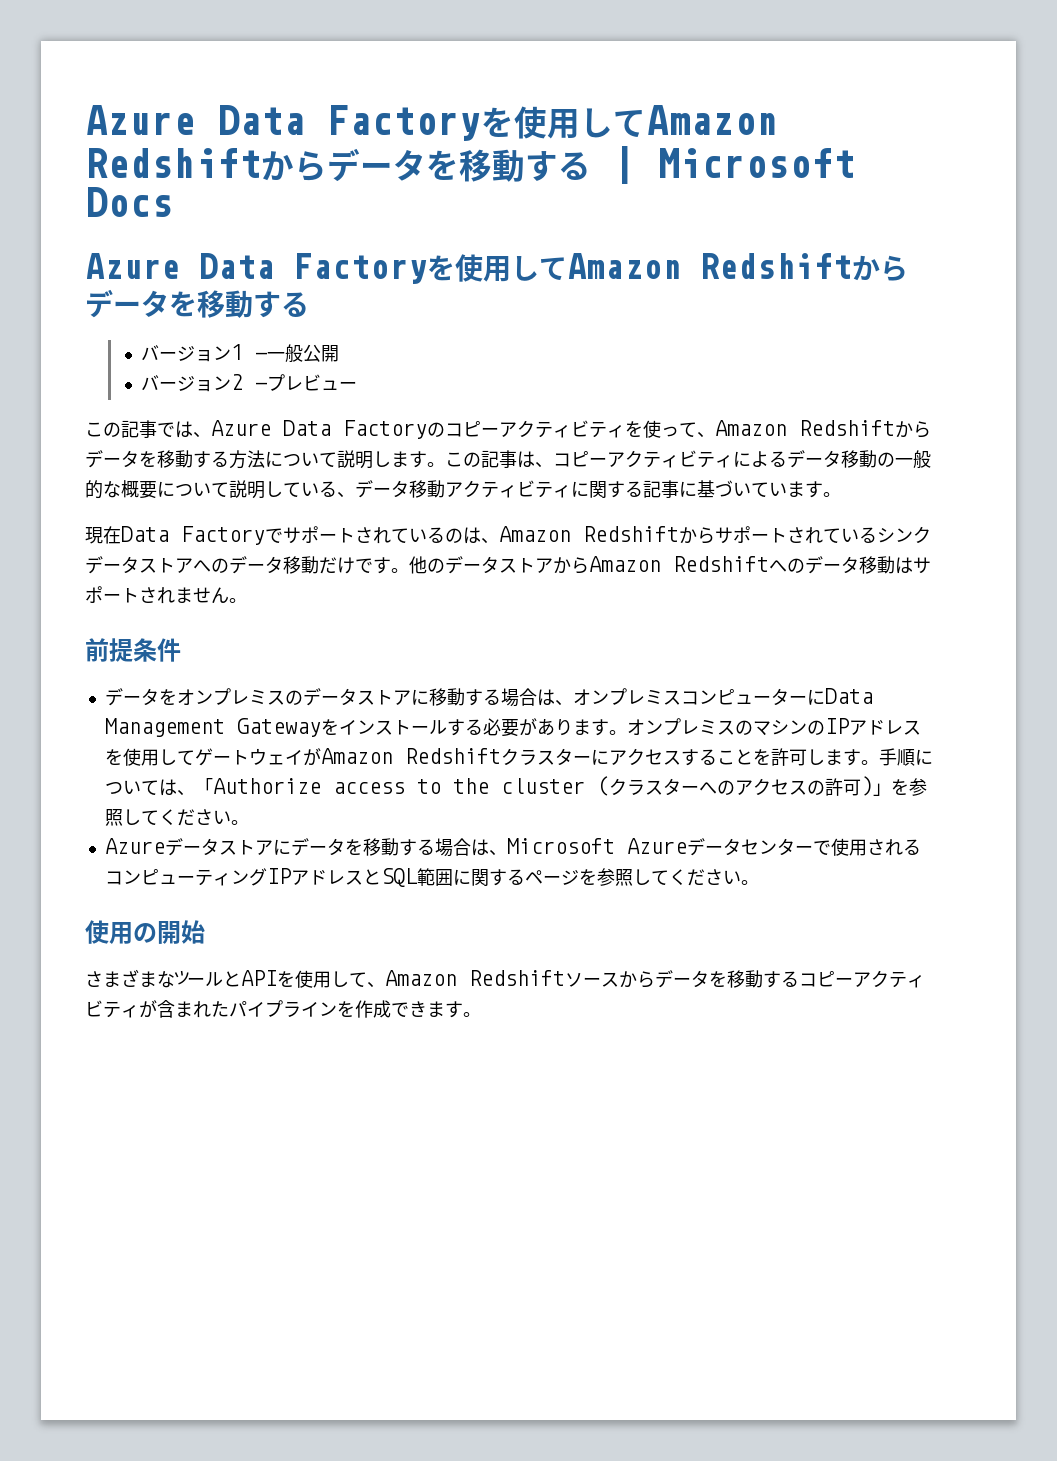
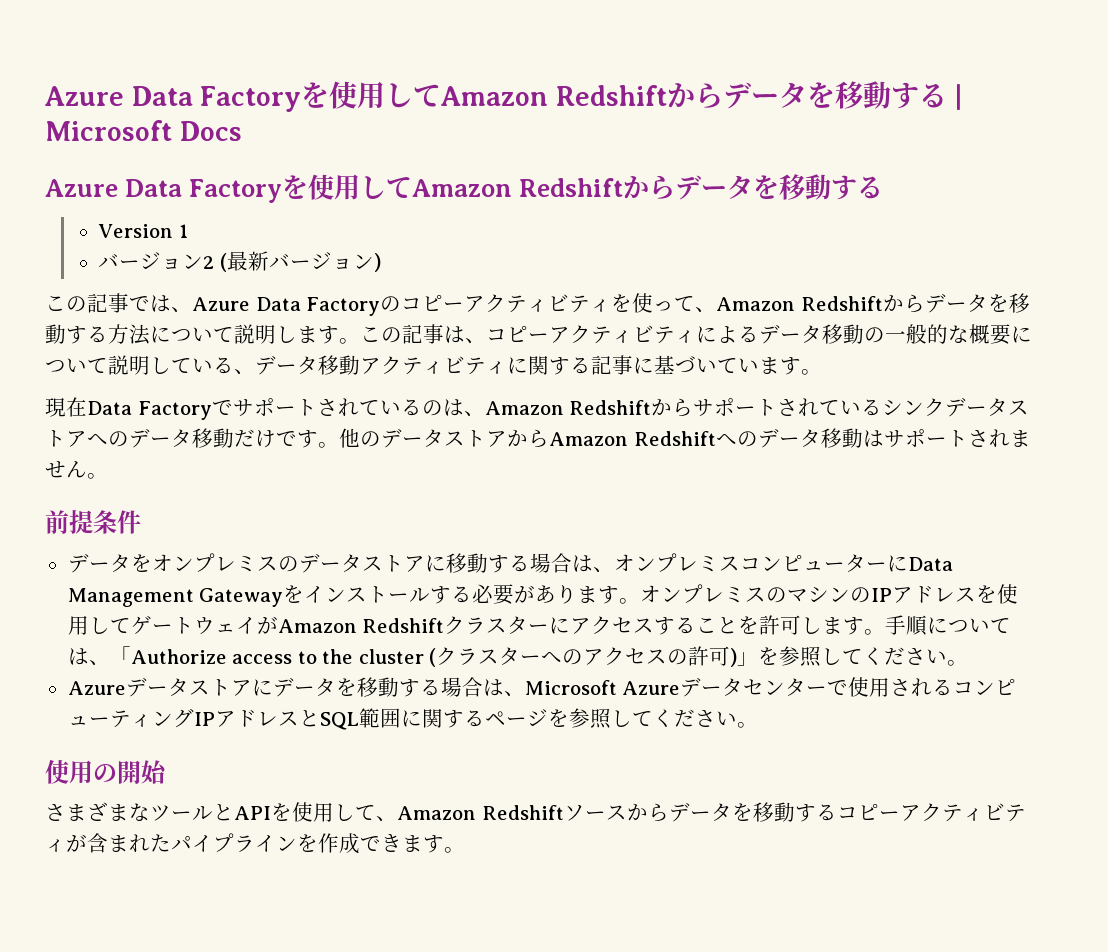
- バージョン1 -一般公開
+ Version 1
- バージョン2 -プレビュー
+ バージョン2 (最新バージョン)

